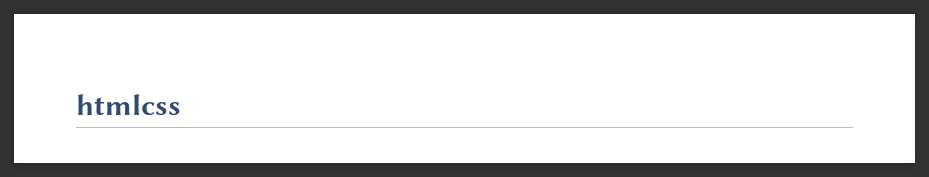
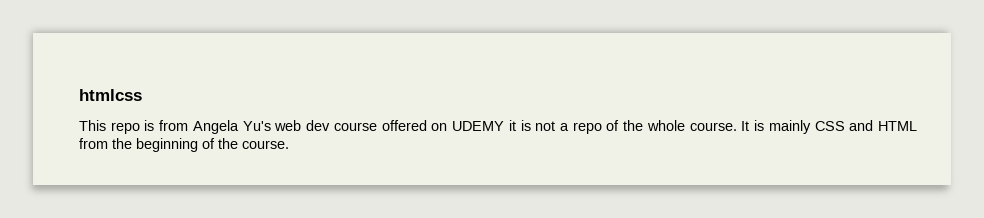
+ This repo is from Angela Yu's web dev course offered on UDEMY it is not a repo of the whole course. It is mainly CSS and HTML from the beginning of the course.

